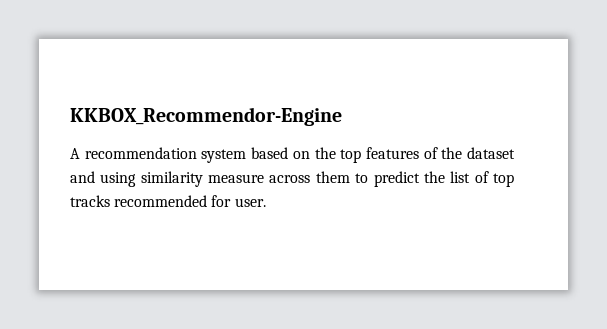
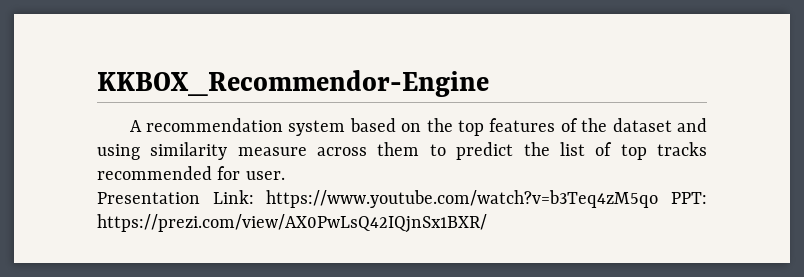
+ Presentation Link: https://www.youtube.com/watch?v=b3Teq4zM5qo PPT: https://prezi.com/view/AX0PwLsQ42IQjnSx1BXR/

